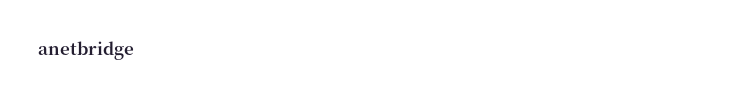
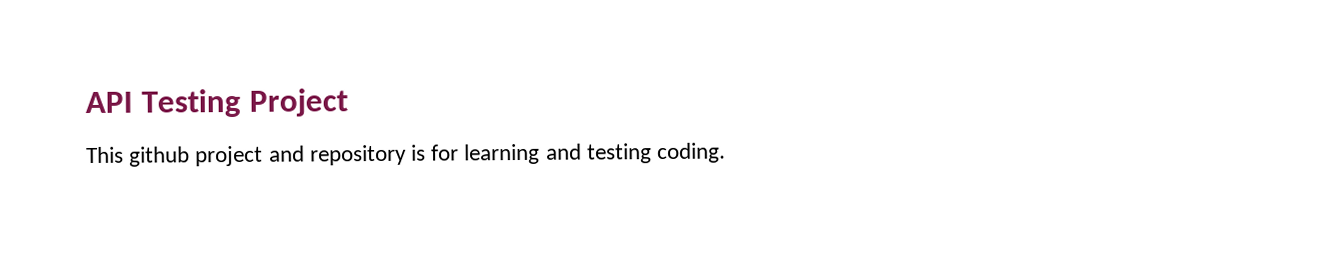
- anetbridge
+ API Testing Project
+ This github project and repository is for learning and testing coding.

